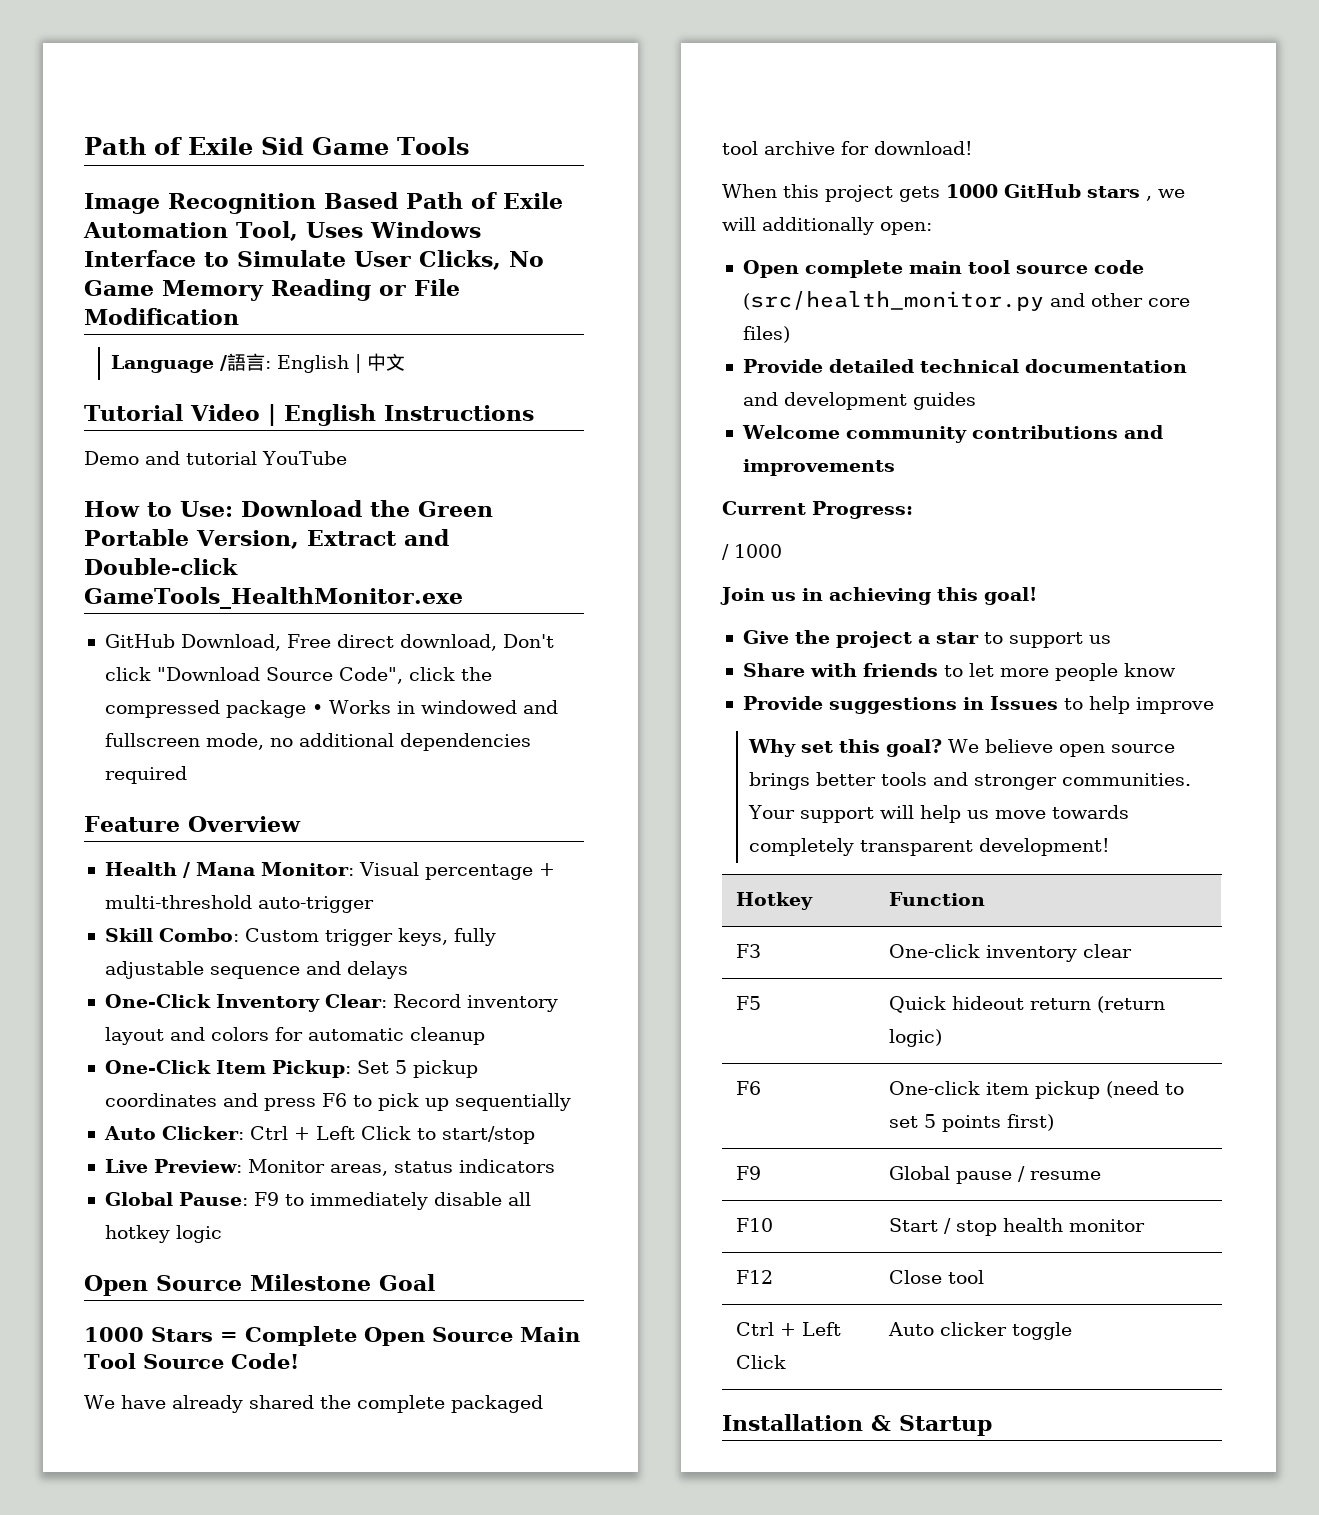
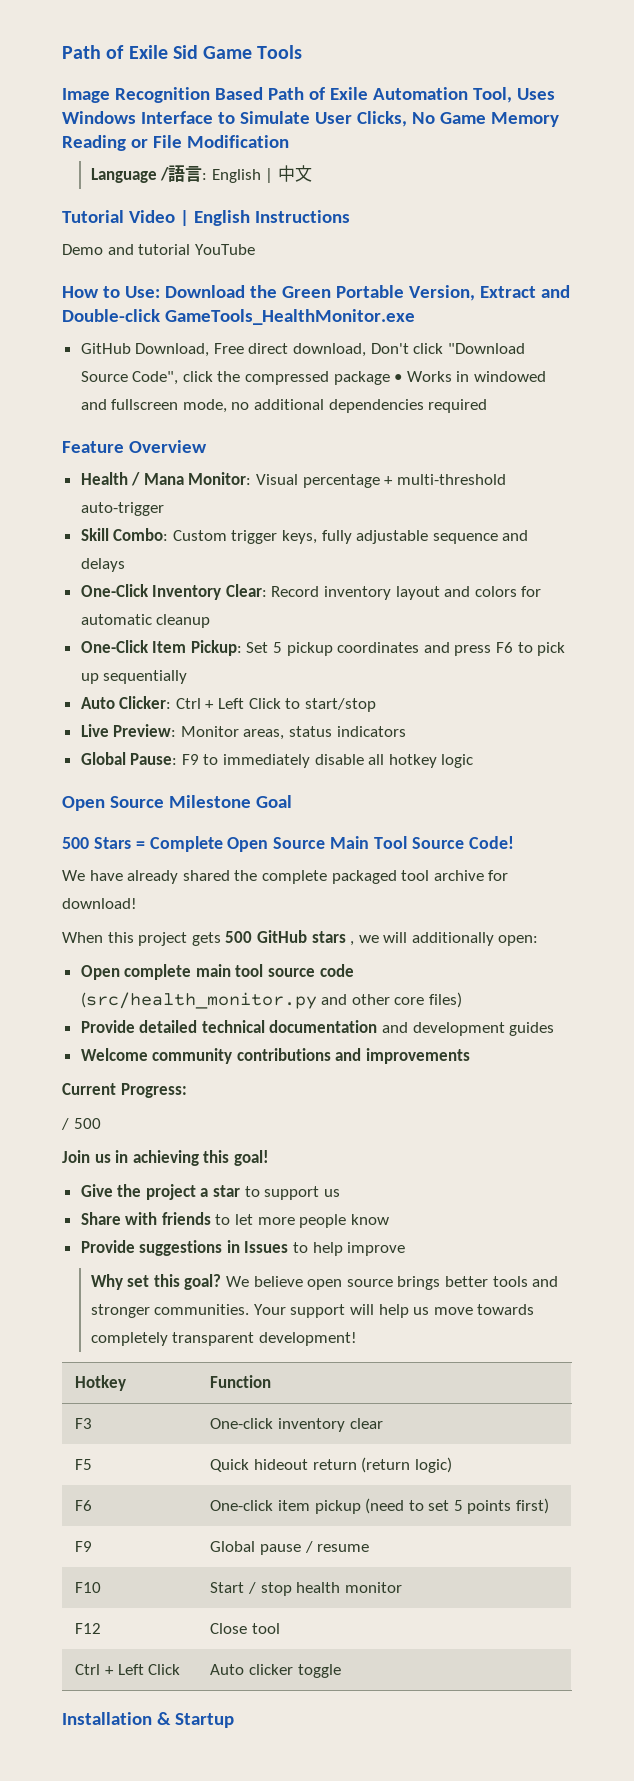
- 1000 Stars = Complete Open Source Main Tool Source Code!
+ 500 Stars = Complete Open Source Main Tool Source Code!
- When this project gets 1000 GitHub stars , we will additionally open:
+ When this project gets 500 GitHub stars , we will additionally open:
- / 1000
+ / 500

